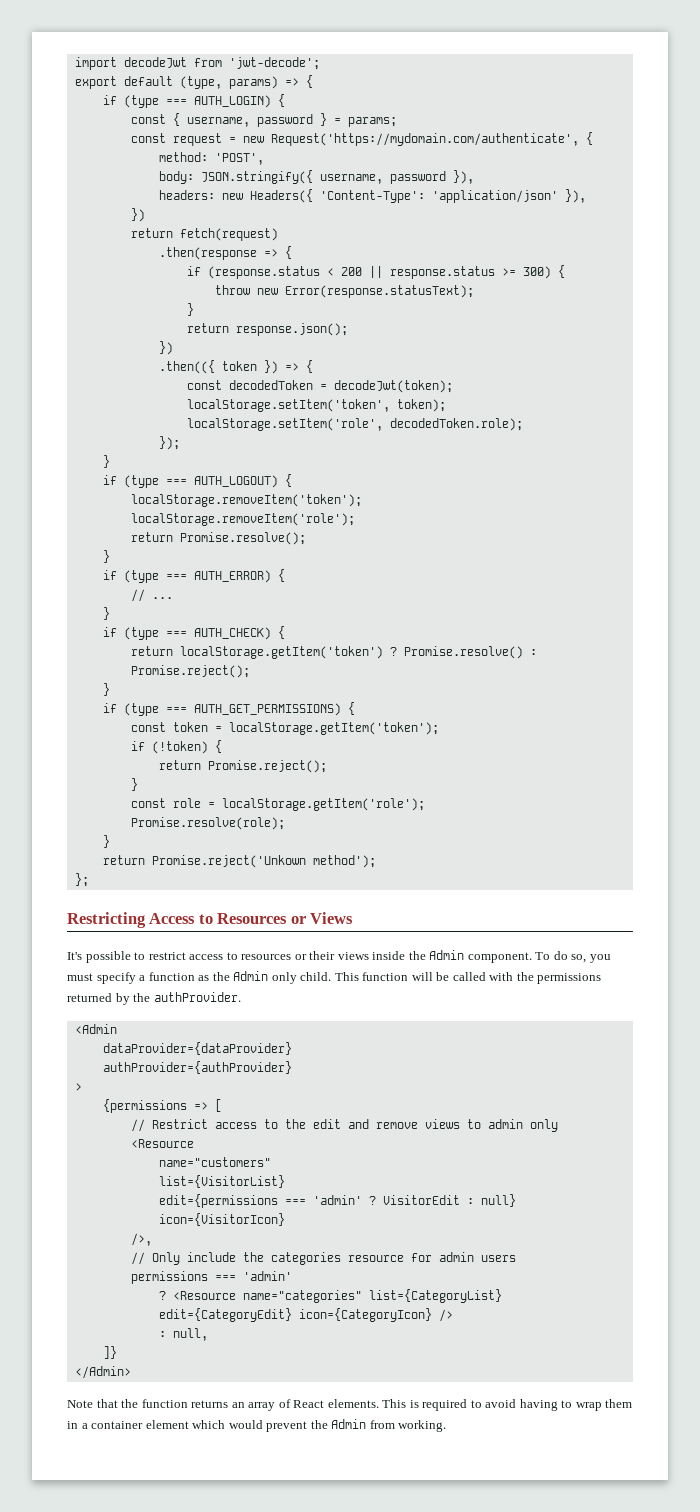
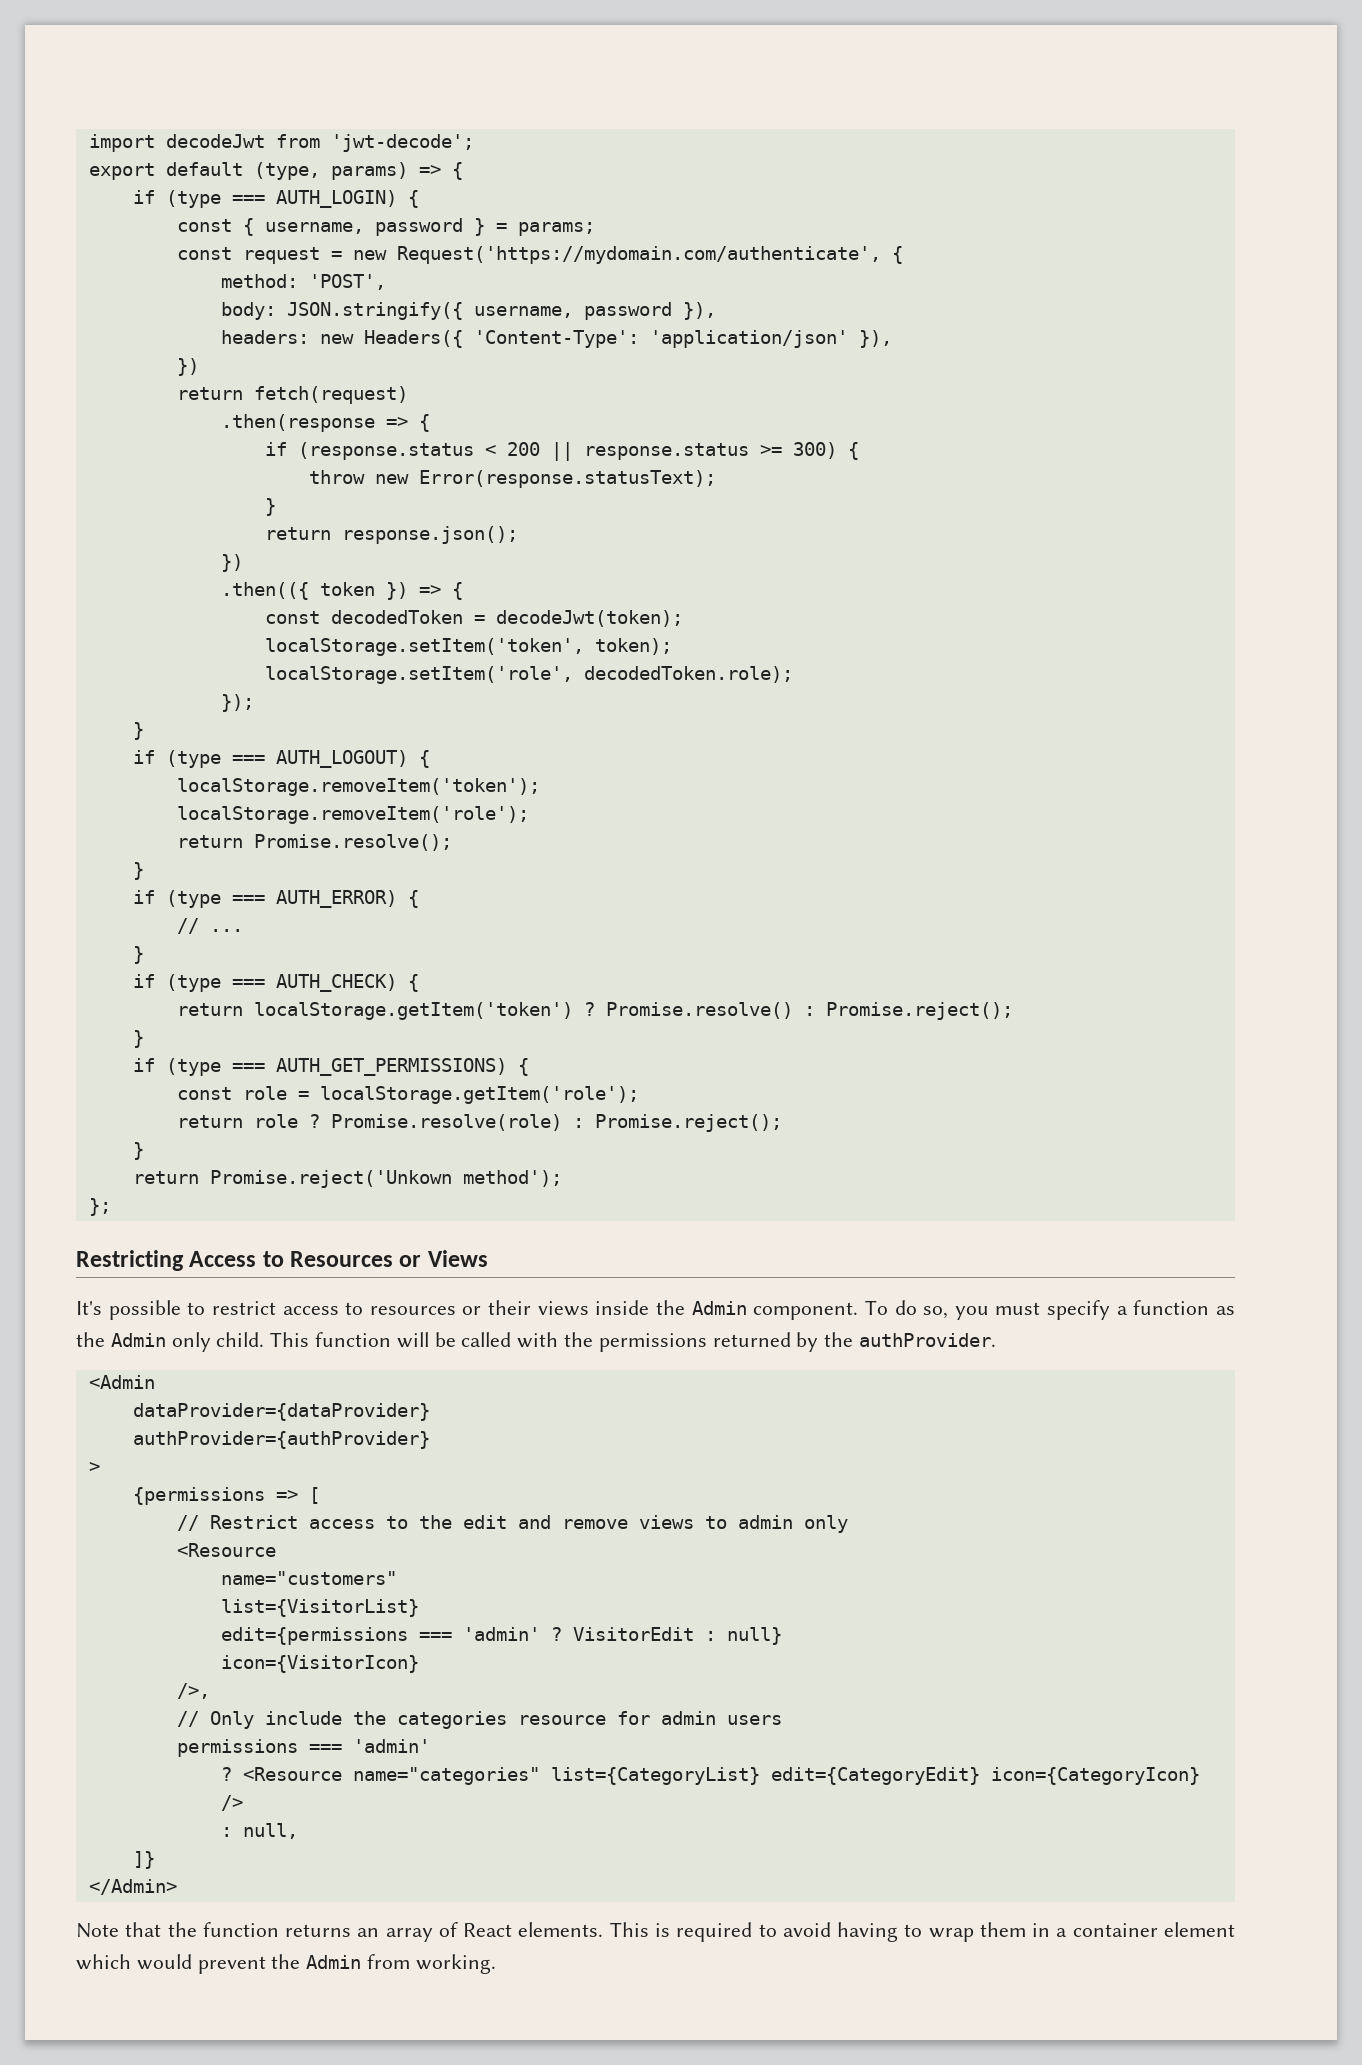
- const token = localStorage.getItem('token');
- if (!token) {
- return Promise.reject();
- }
  const role = localStorage.getItem('role');
- Promise.resolve(role);
+ return role ? Promise.resolve(role) : Promise.reject();

